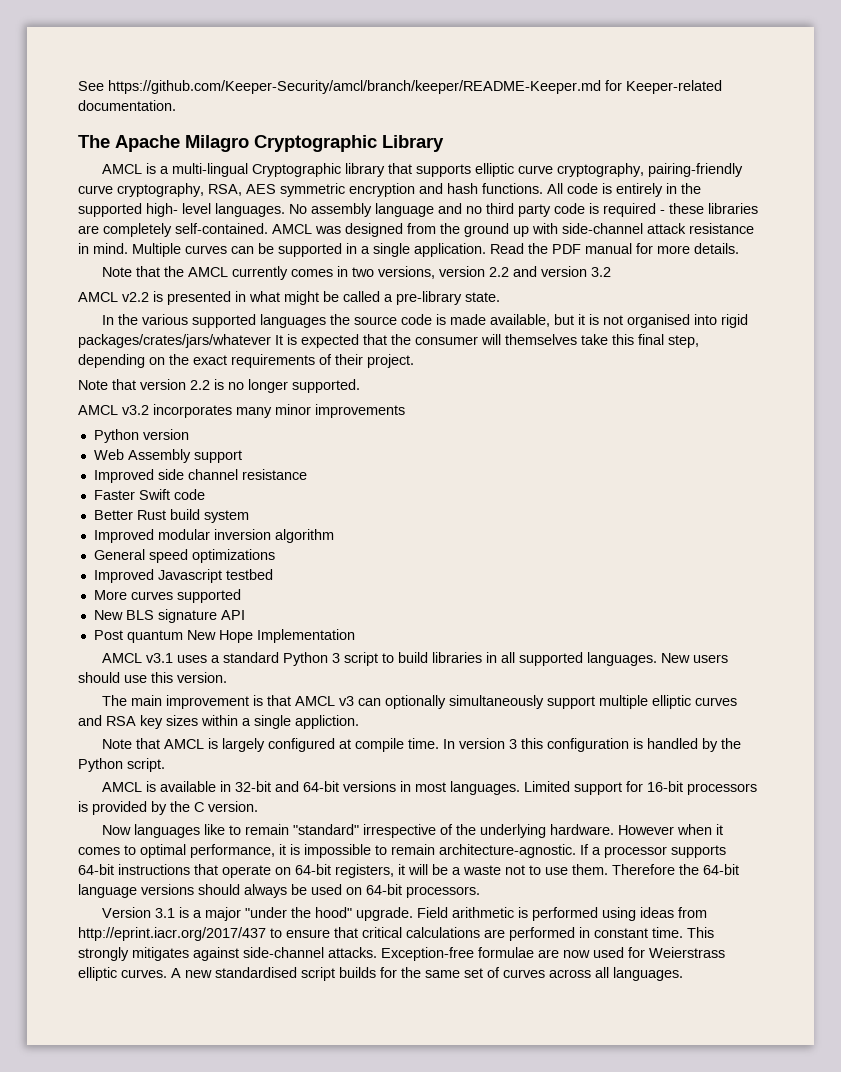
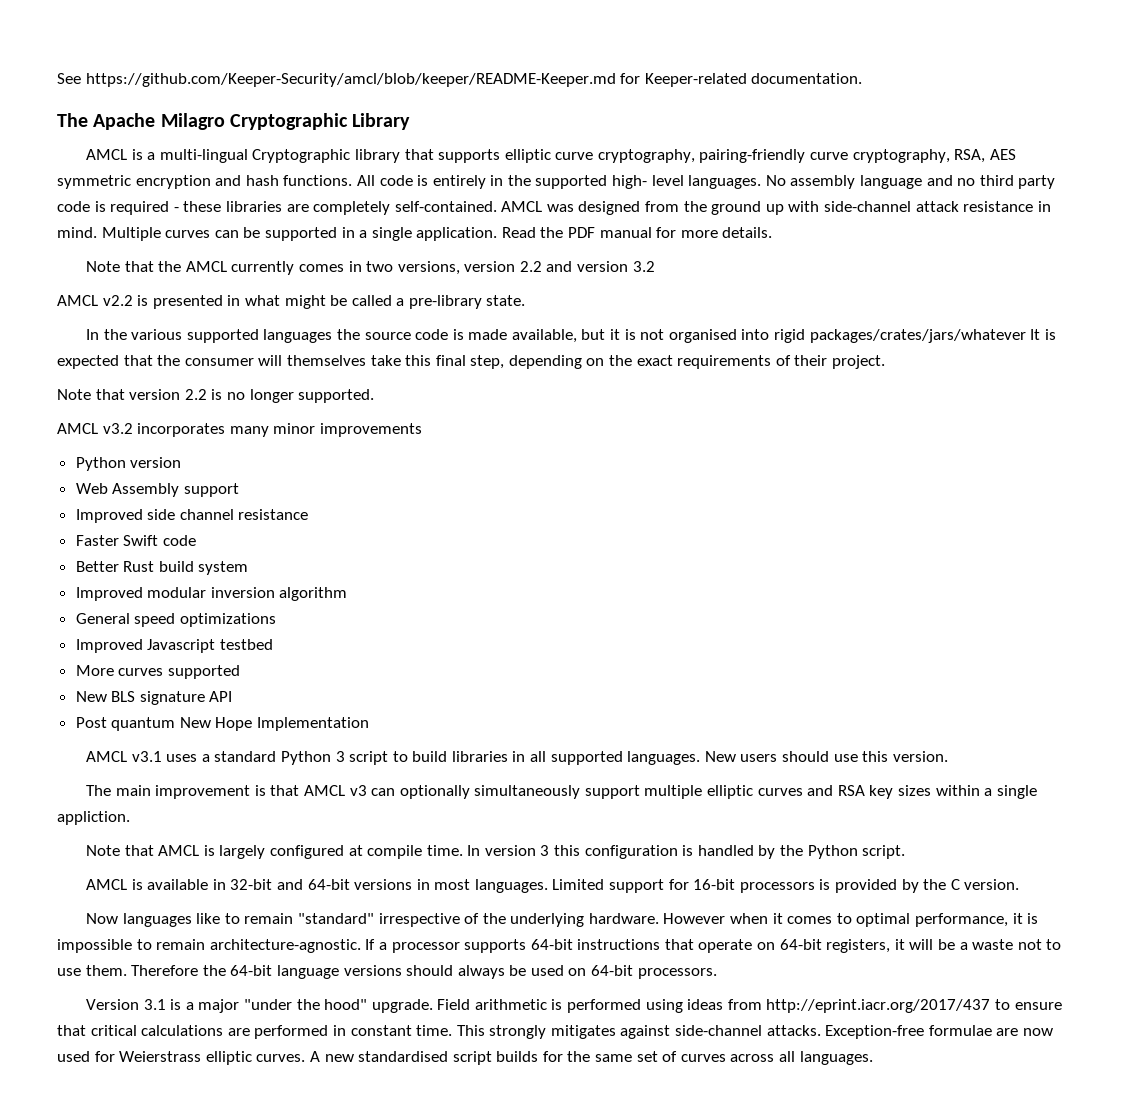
- See https://github.com/Keeper-Security/amcl/branch/keeper/README-Keeper.md for Keeper-related documentation.
+ See https://github.com/Keeper-Security/amcl/blob/keeper/README-Keeper.md for Keeper-related documentation.

